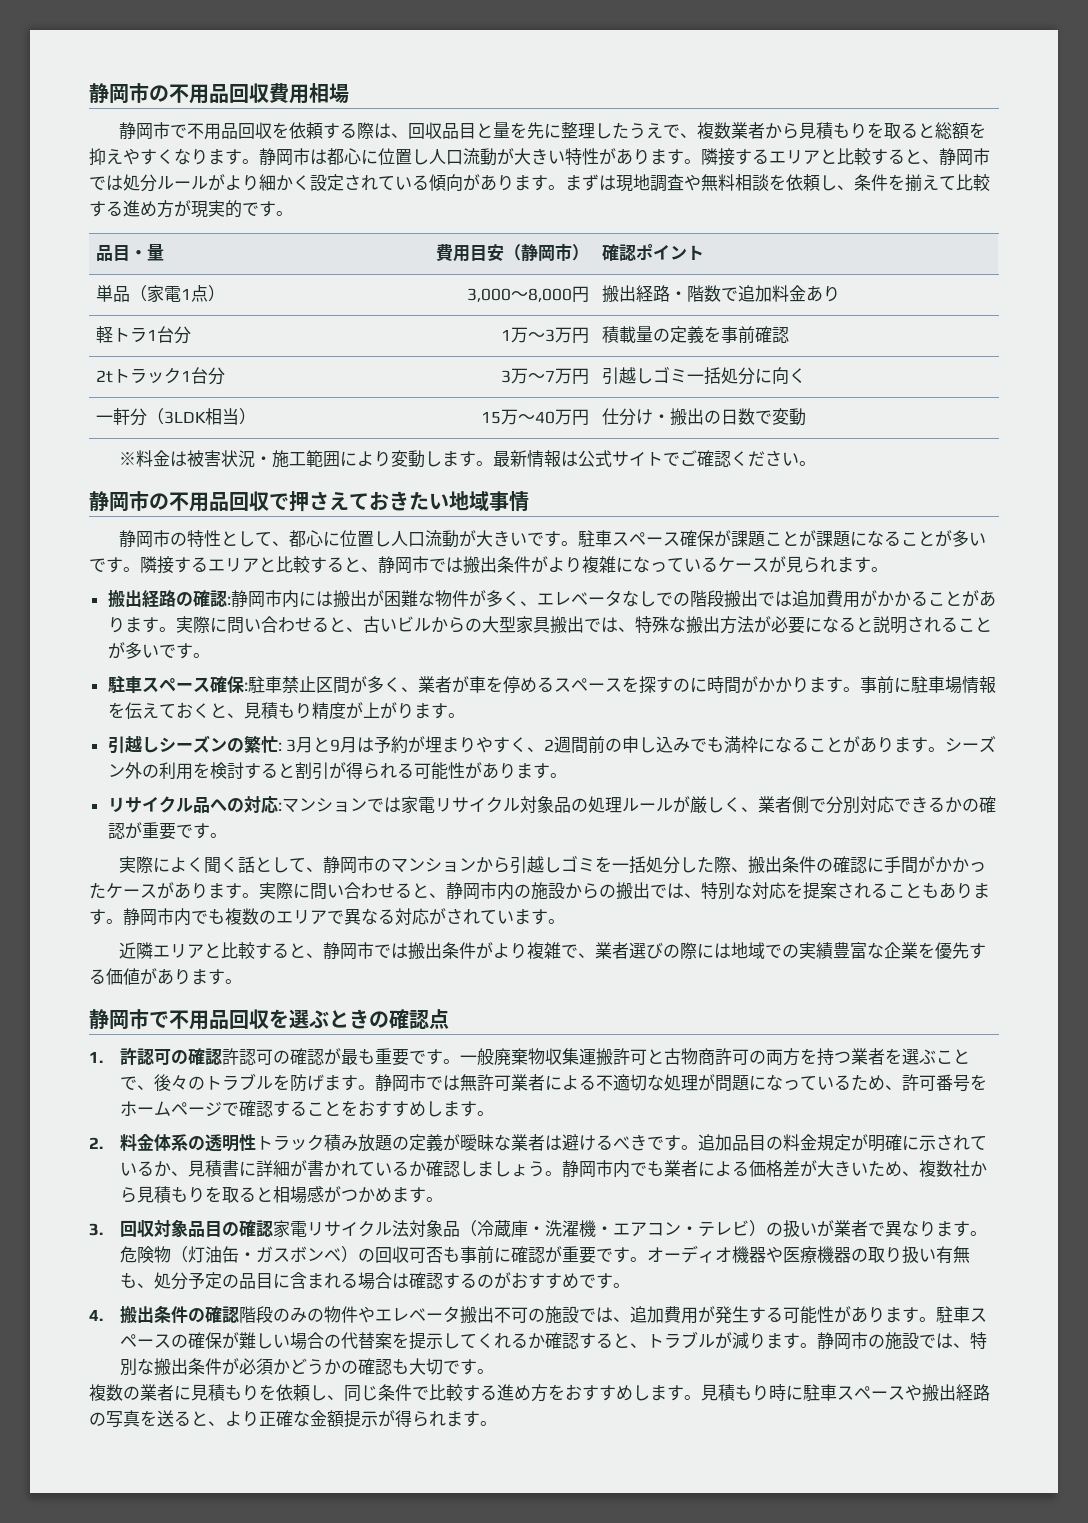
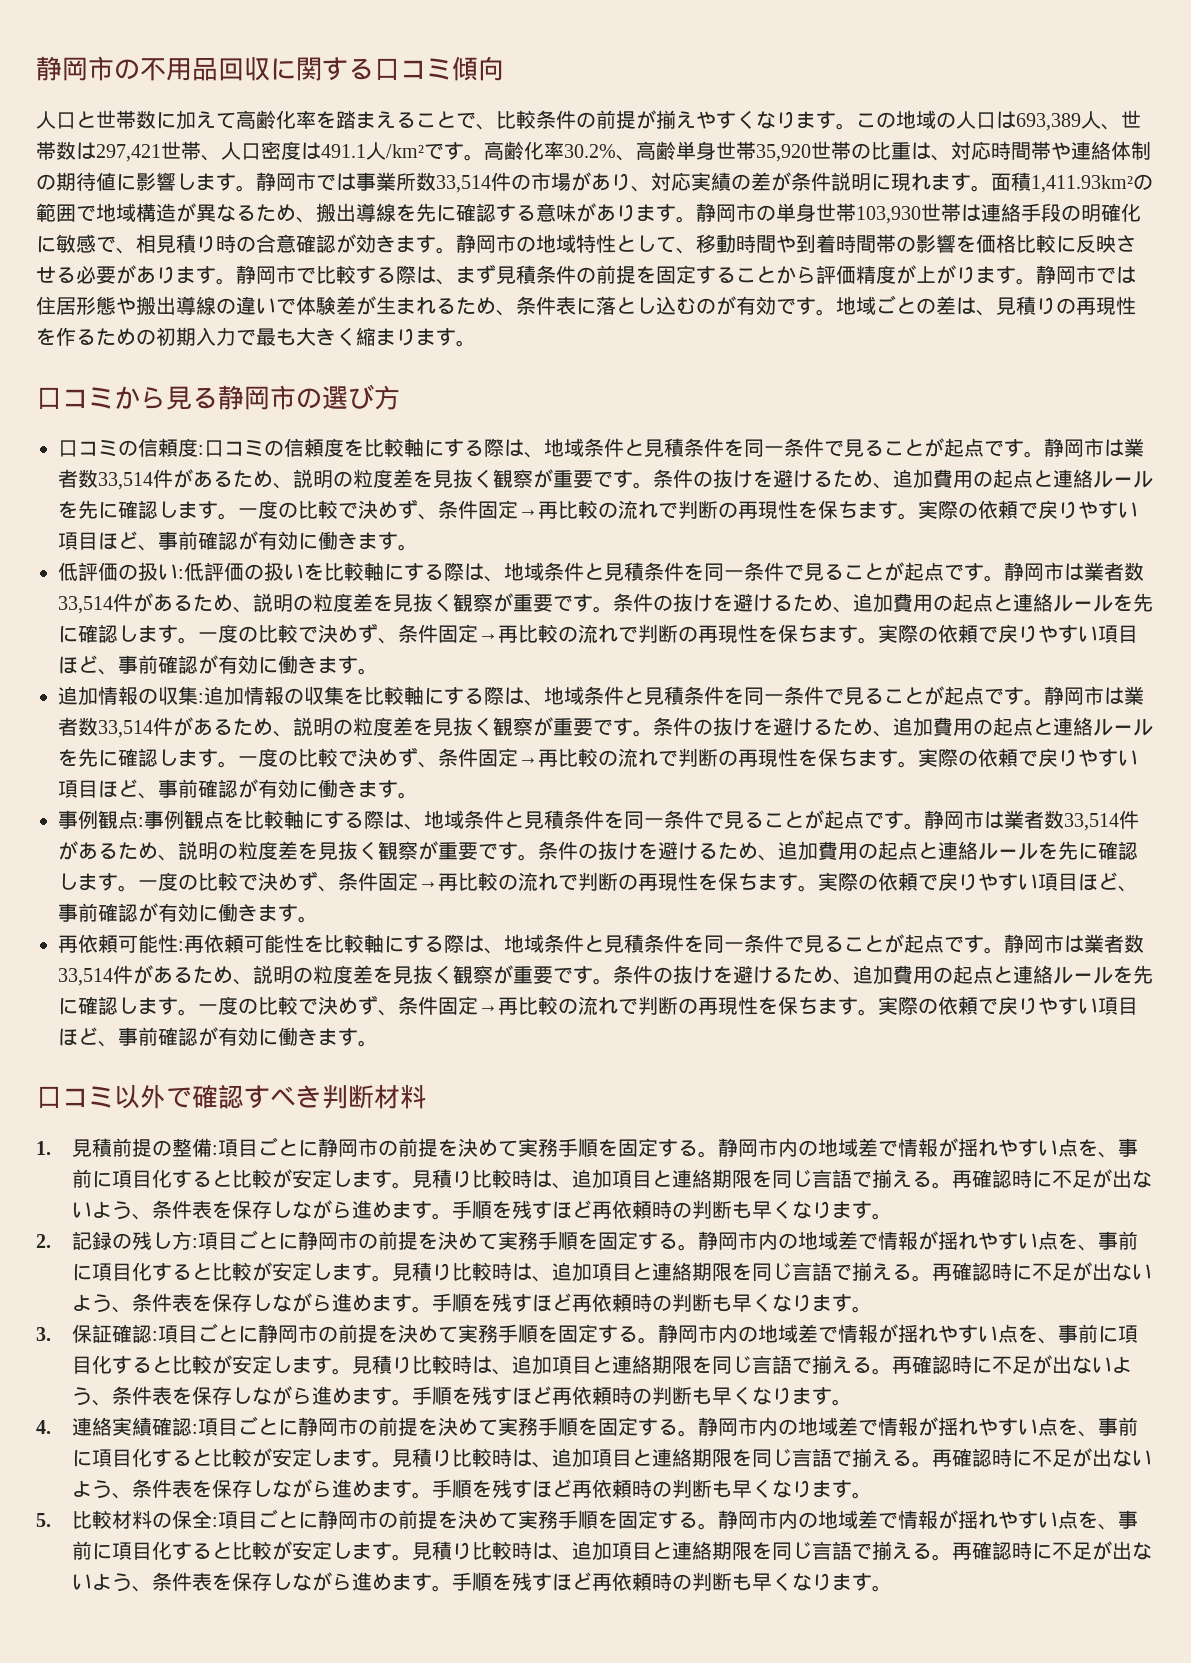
- 静岡市の不用品回収費用相場
- 静岡市で不用品回収を依頼する際は、回収品目と量を先に整理したうえで、複数業者から見積もりを取ると総額を抑えやすくなります。
+ 静岡市の不用品回収に関する口コミ傾向
+ 人口と世帯数に加えて高齢化率を踏まえることで、比較条件の前提が揃えやすくなります。
- 静岡市は都心に位置し人口流動が大きい特性があります。隣接するエリアと比較すると、静岡市では処分ルールがより細かく設定されている傾向があります。まずは現地調査や無料相談を依頼し、条件を揃えて比較する進め方が現実的です。
- 品目・量 | 費用目安（静岡市） | 確認ポイント
- 単品（家電1点） | 3,000〜8,000円 | 搬出経路・階数で追加料金あり
- 軽トラ1台分 | 1万〜3万円 | 積載量の定義を事前確認
- 2tトラック1台分 | 3万〜7万円 | 引越しゴミ一括処分に向く
- 一軒分（3LDK相当） | 15万〜40万円 | 仕分け・搬出の日数で変動
- ※料金は被害状況・施工範囲により変動します。最新情報は公式サイトでご確認ください。
- 静岡市の不用品回収で押さえておきたい地域事情
- 静岡市の特性として、都心に位置し人口流動が大きいです。駐車スペース確保が課題ことが課題になることが多いです。隣接するエリアと比較すると、静岡市では搬出条件がより複雑になっているケースが見られます。
- 搬出経路の確認:静岡市内には搬出が困難な物件が多く、エレベータなしでの階段搬出では追加費用がかかることがあります。実際に問い合わせると、古いビルからの大型家具搬出では、特殊な搬出方法が必要になると説明されることが多いです。
- 駐車スペース確保:駐車禁止区間が多く、業者が車を停めるスペースを探すのに時間がかかります。事前に駐車場情報を伝えておくと、見積もり精度が上がります。
- 引越しシーズンの繁忙: 3月と9月は予約が埋まりやすく、2週間前の申し込みでも満枠になることがあります。シーズン外の利用を検討すると割引が得られる可能性があります。
- リサイクル品への対応:マンションでは家電リサイクル対象品の処理ルールが厳しく、業者側で分別対応できるかの確認が重要です。
- 実際によく聞く話として、静岡市のマンションから引越しゴミを一括処分した際、搬出条件の確認に手間がかかったケースがあります。実際に問い合わせると、静岡市内の施設からの搬出では、特別な対応を提案されることもあります。静岡市内でも複数のエリアで異なる対応がされています。
- 近隣エリアと比較すると、静岡市では搬出条件がより複雑で、業者選びの際には地域での実績豊富な企業を優先する価値があります。
- 静岡市で不用品回収を選ぶときの確認点
- 1.許認可の確認許認可の確認が最も重要です。一般廃棄物収集運搬許可と古物商許可の両方を持つ業者を選ぶことで、後々のトラブルを防げます。静岡市では無許可業者による不適切な処理が問題になっているため、許可番号をホームページで確認することをおすすめします。
- 2.料金体系の透明性トラック積み放題の定義が曖昧な業者は避けるべきです。追加品目の料金規定が明確に示されているか、見積書に詳細が書かれているか確認しましょう。静岡市内でも業者による価格差が大きいため、複数社から見積もりを取ると相場感がつかめます。
- 3.回収対象品目の確認家電リサイクル法対象品（冷蔵庫・洗濯機・エアコン・テレビ）の扱いが業者で異なります。危険物（灯油缶・ガスボンベ）の回収可否も事前に確認が重要です。オーディオ機器や医療機器の取り扱い有無も、処分予定の品目に含まれる場合は確認するのがおすすめです。
- 4.搬出条件の確認階段のみの物件やエレベータ搬出不可の施設では、追加費用が発生する可能性があります。駐車スペースの確保が難しい場合の代替案を提示してくれるか確認すると、トラブルが減ります。静岡市の施設では、特別な搬出条件が必須かどうかの確認も大切です。
- 複数の業者に見積もりを依頼し、同じ条件で比較する進め方をおすすめします。見積もり時に駐車スペースや搬出経路の写真を送ると、より正確な金額提示が得られます。
+ この地域の人口は693,389人、世帯数は297,421世帯、人口密度は491.1人/km²です。高齢化率30.2%、高齢単身世帯35,920世帯の比重は、対応時間帯や連絡体制の期待値に影響します。静岡市では事業所数33,514件の市場があり、対応実績の差が条件説明に現れます。面積1,411.93km²の範囲で地域構造が異なるため、搬出導線を先に確認する意味があります。静岡市の単身世帯103,930世帯は連絡手段の明確化に敏感で、相見積り時の合意確認が効きます。静岡市の地域特性として、移動時間や到着時間帯の影響を価格比較に反映させる必要があります。静岡市で比較する際は、まず見積条件の前提を固定することから評価精度が上がります。静岡市では住居形態や搬出導線の違いで体験差が生まれるため、条件表に落とし込むのが有効です。地域ごとの差は、見積りの再現性を作るための初期入力で最も大きく縮まります。
+ 口コミから見る静岡市の選び方
+ 口コミの信頼度:口コミの信頼度を比較軸にする際は、地域条件と見積条件を同一条件で見ることが起点です。静岡市は業者数33,514件があるため、説明の粒度差を見抜く観察が重要です。条件の抜けを避けるため、追加費用の起点と連絡ルールを先に確認します。一度の比較で決めず、条件固定→再比較の流れで判断の再現性を保ちます。実際の依頼で戻りやすい項目ほど、事前確認が有効に働きます。
+ 低評価の扱い:低評価の扱いを比較軸にする際は、地域条件と見積条件を同一条件で見ることが起点です。静岡市は業者数33,514件があるため、説明の粒度差を見抜く観察が重要です。条件の抜けを避けるため、追加費用の起点と連絡ルールを先に確認します。一度の比較で決めず、条件固定→再比較の流れで判断の再現性を保ちます。実際の依頼で戻りやすい項目ほど、事前確認が有効に働きます。
+ 追加情報の収集:追加情報の収集を比較軸にする際は、地域条件と見積条件を同一条件で見ることが起点です。静岡市は業者数33,514件があるため、説明の粒度差を見抜く観察が重要です。条件の抜けを避けるため、追加費用の起点と連絡ルールを先に確認します。一度の比較で決めず、条件固定→再比較の流れで判断の再現性を保ちます。実際の依頼で戻りやすい項目ほど、事前確認が有効に働きます。
+ 事例観点:事例観点を比較軸にする際は、地域条件と見積条件を同一条件で見ることが起点です。静岡市は業者数33,514件があるため、説明の粒度差を見抜く観察が重要です。条件の抜けを避けるため、追加費用の起点と連絡ルールを先に確認します。一度の比較で決めず、条件固定→再比較の流れで判断の再現性を保ちます。実際の依頼で戻りやすい項目ほど、事前確認が有効に働きます。
+ 再依頼可能性:再依頼可能性を比較軸にする際は、地域条件と見積条件を同一条件で見ることが起点です。静岡市は業者数33,514件があるため、説明の粒度差を見抜く観察が重要です。条件の抜けを避けるため、追加費用の起点と連絡ルールを先に確認します。一度の比較で決めず、条件固定→再比較の流れで判断の再現性を保ちます。実際の依頼で戻りやすい項目ほど、事前確認が有効に働きます。
+ 口コミ以外で確認すべき判断材料
+ 1.見積前提の整備:項目ごとに静岡市の前提を決めて実務手順を固定する。静岡市内の地域差で情報が揺れやすい点を、事前に項目化すると比較が安定します。見積り比較時は、追加項目と連絡期限を同じ言語で揃える。再確認時に不足が出ないよう、条件表を保存しながら進めます。手順を残すほど再依頼時の判断も早くなります。
+ 2.記録の残し方:項目ごとに静岡市の前提を決めて実務手順を固定する。静岡市内の地域差で情報が揺れやすい点を、事前に項目化すると比較が安定します。見積り比較時は、追加項目と連絡期限を同じ言語で揃える。再確認時に不足が出ないよう、条件表を保存しながら進めます。手順を残すほど再依頼時の判断も早くなります。
+ 3.保証確認:項目ごとに静岡市の前提を決めて実務手順を固定する。静岡市内の地域差で情報が揺れやすい点を、事前に項目化すると比較が安定します。見積り比較時は、追加項目と連絡期限を同じ言語で揃える。再確認時に不足が出ないよう、条件表を保存しながら進めます。手順を残すほど再依頼時の判断も早くなります。
+ 4.連絡実績確認:項目ごとに静岡市の前提を決めて実務手順を固定する。静岡市内の地域差で情報が揺れやすい点を、事前に項目化すると比較が安定します。見積り比較時は、追加項目と連絡期限を同じ言語で揃える。再確認時に不足が出ないよう、条件表を保存しながら進めます。手順を残すほど再依頼時の判断も早くなります。
+ 5.比較材料の保全:項目ごとに静岡市の前提を決めて実務手順を固定する。静岡市内の地域差で情報が揺れやすい点を、事前に項目化すると比較が安定します。見積り比較時は、追加項目と連絡期限を同じ言語で揃える。再確認時に不足が出ないよう、条件表を保存しながら進めます。手順を残すほど再依頼時の判断も早くなります。

